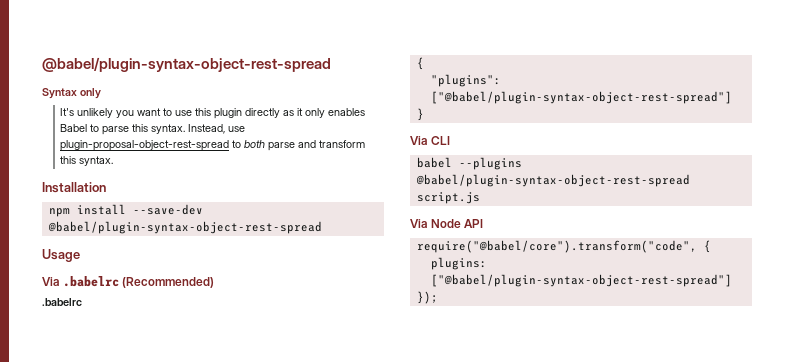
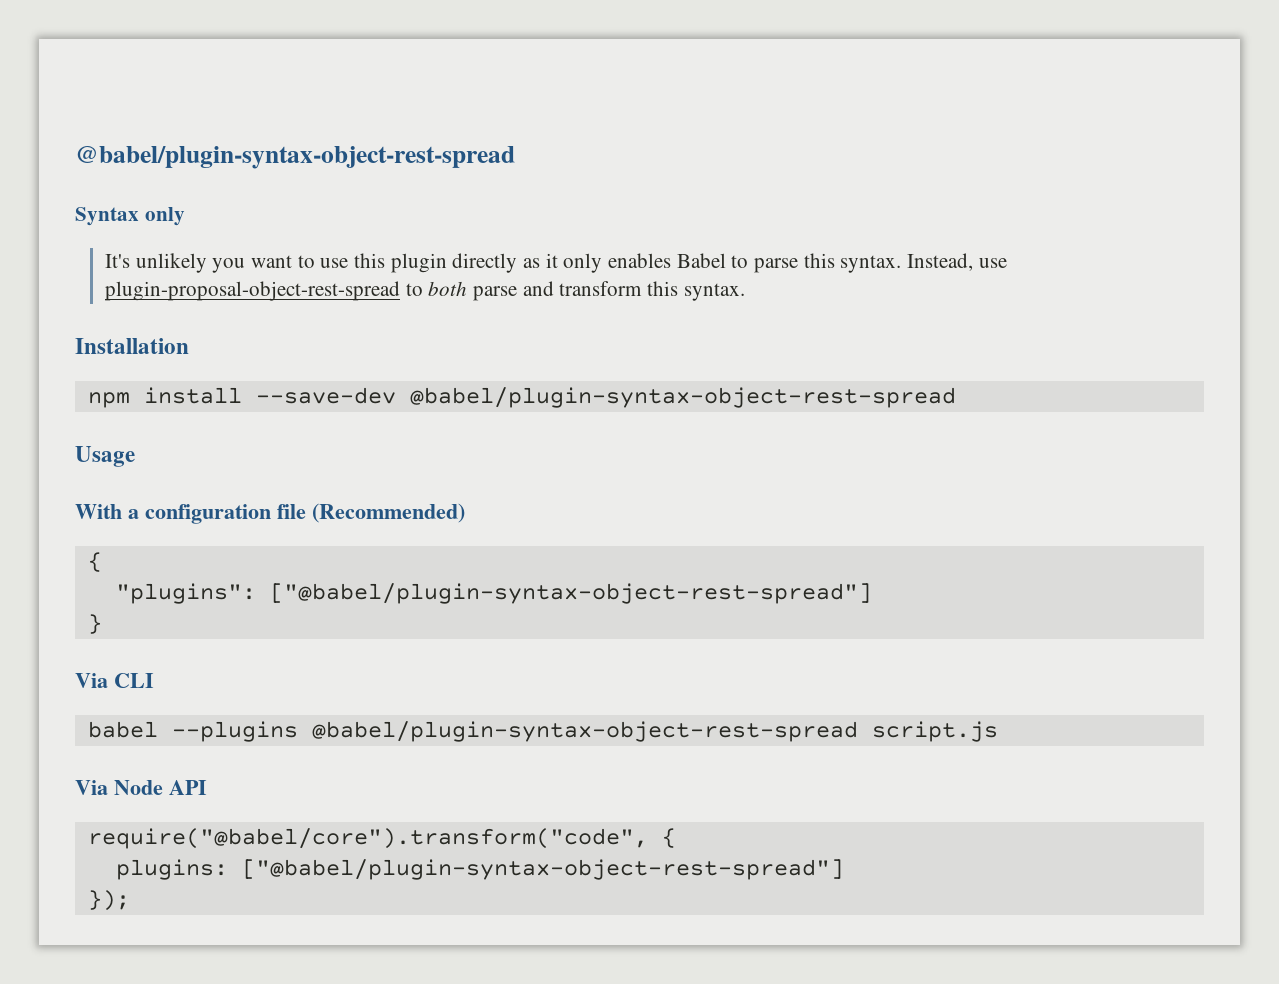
- Via .babelrc (Recommended)
- .babelrc
+ With a configuration file (Recommended)

